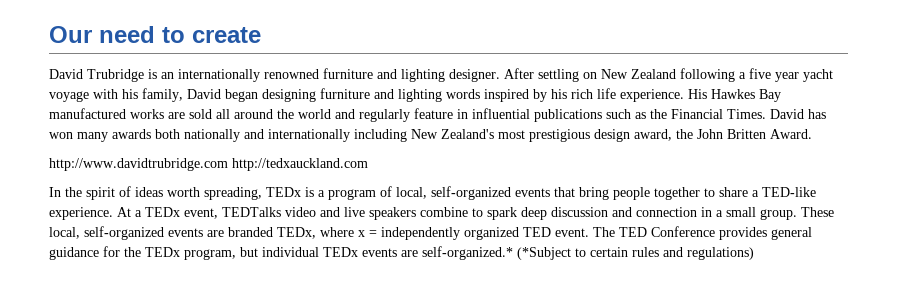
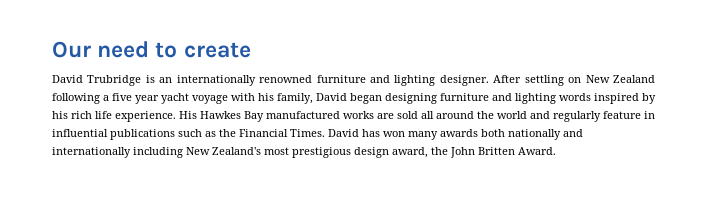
- http://www.davidtrubridge.com http://tedxauckland.com
- In the spirit of ideas worth spreading, TEDx is a program of local, self-organized events that bring people together to share a TED-like experience. At a TEDx event, TEDTalks video and live speakers combine to spark deep discussion and connection in a small group. These local, self-organized events are branded TEDx, where x = independently organized TED event. The TED Conference provides general guidance for the TEDx program, but individual TEDx events are self-organized.* (*Subject to certain rules and regulations)

